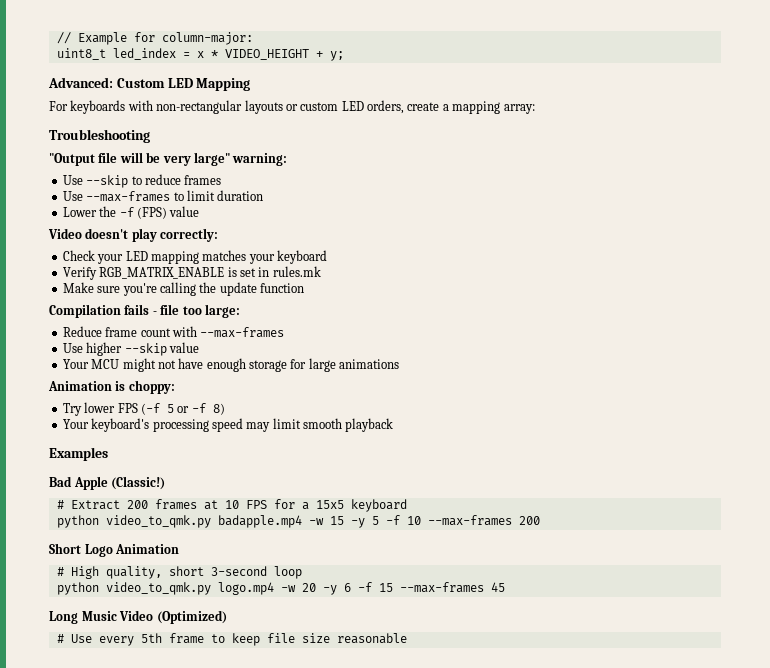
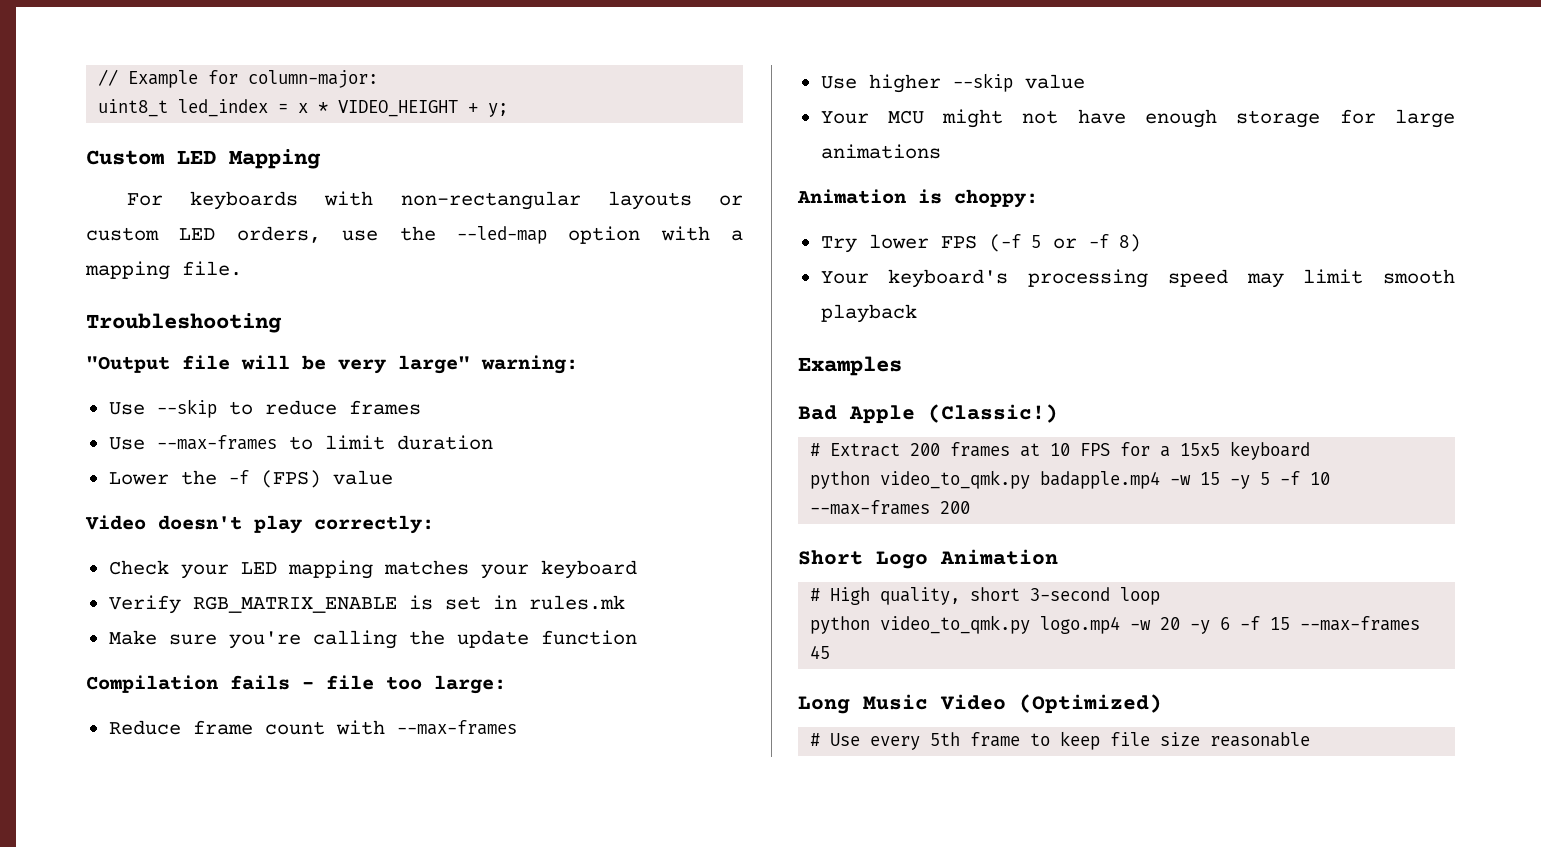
- Advanced: Custom LED Mapping
+ Custom LED Mapping
- For keyboards with non-rectangular layouts or custom LED orders, create a mapping array:
+ For keyboards with non-rectangular layouts or custom LED orders, use the --led-map option with a mapping file.

